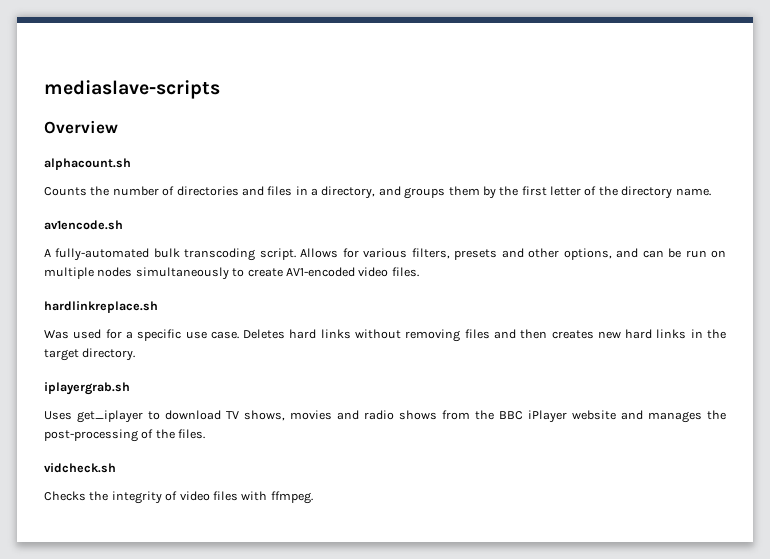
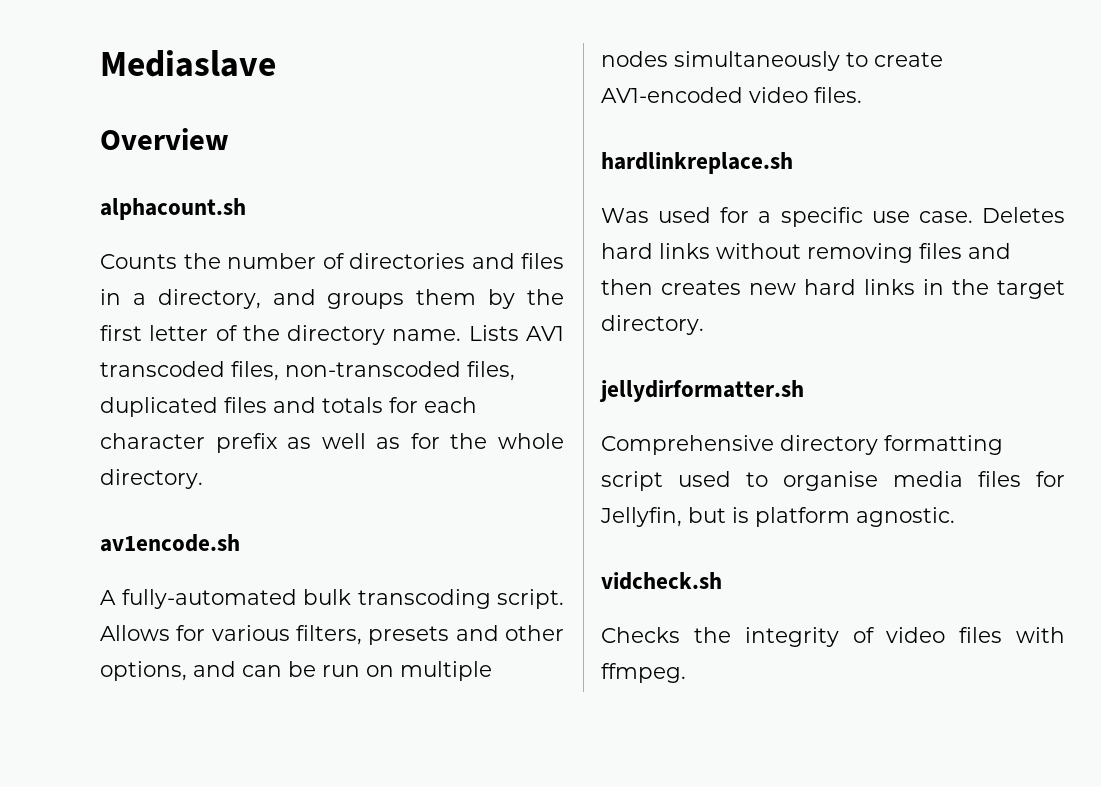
- mediaslave-scripts
+ Mediaslave
+ Lists AV1 transcoded files, non-transcoded files, duplicated files and totals for each character prefix as well as for the whole directory.
- iplayergrab.sh
- Uses get_iplayer to download TV shows, movies and radio shows from the BBC iPlayer website and manages the post-processing of the files.
+ jellydirformatter.sh
+ Comprehensive directory formatting script used to organise media files for Jellyfin, but is platform agnostic.

